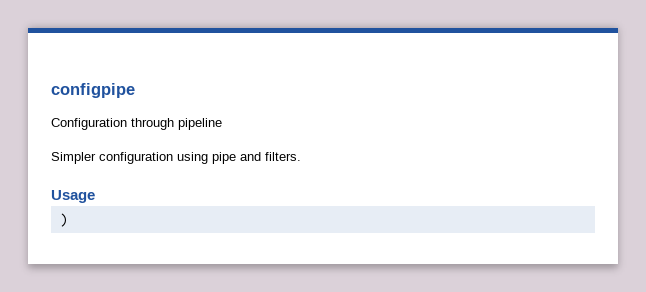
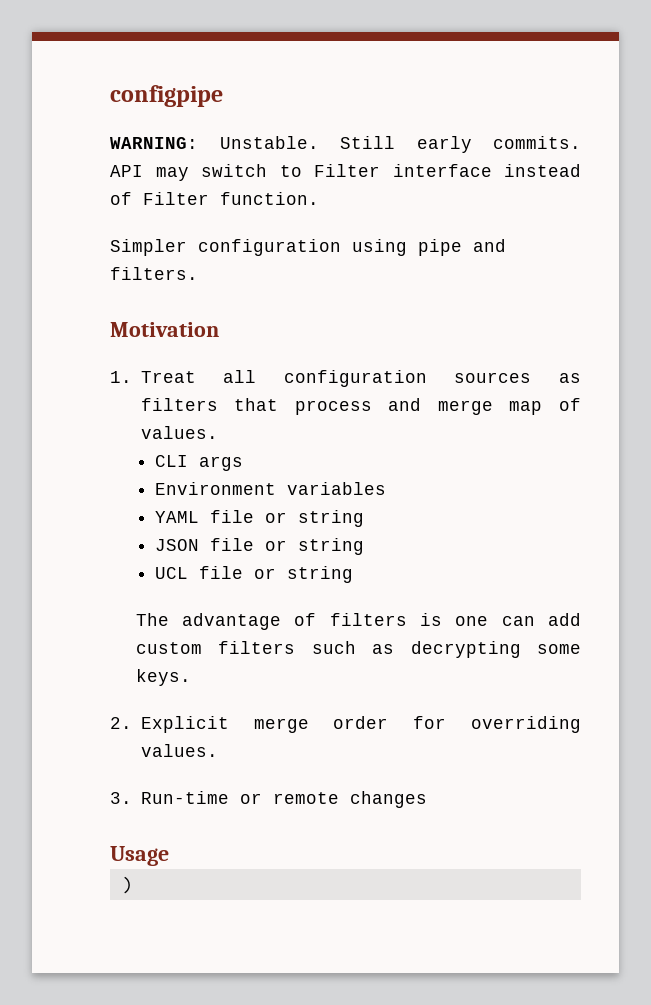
- Configuration through pipeline
+ WARNING: Unstable. Still early commits. API may switch to Filter interface instead of Filter function.
+ Motivation
+ 1. Treat all configuration sources as filters that process and merge map of values.
+ CLI args
+ Environment variables
+ YAML file or string
+ JSON file or string
+ UCL file or string
+ The advantage of filters is one can add custom filters such as decrypting some keys.
+ 2. Explicit merge order for overriding values.
+ 3. Run-time or remote changes

